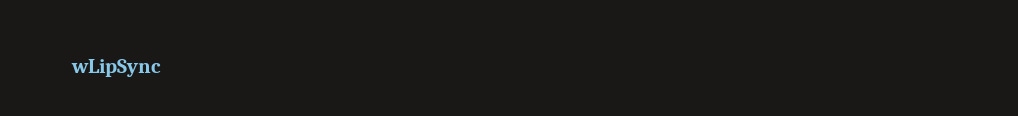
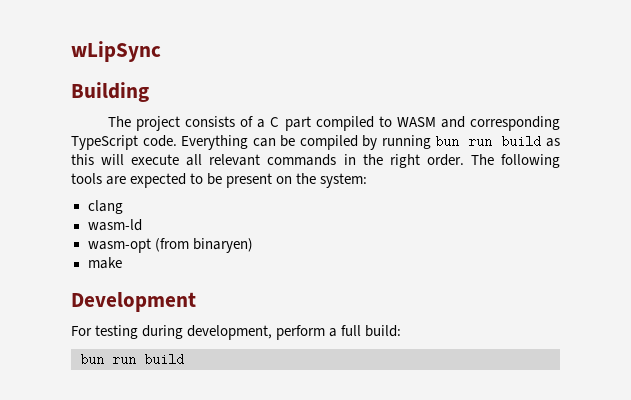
+ Building
+ The project consists of a C part compiled to WASM and corresponding TypeScript code. Everything can be compiled by running bun run build as this will execute all relevant commands in the right order. The following tools are expected to be present on the system:
+ clang
+ wasm-ld
+ wasm-opt (from binaryen)
+ make
+ Development
+ For testing during development, perform a full build:
+ bun run build

